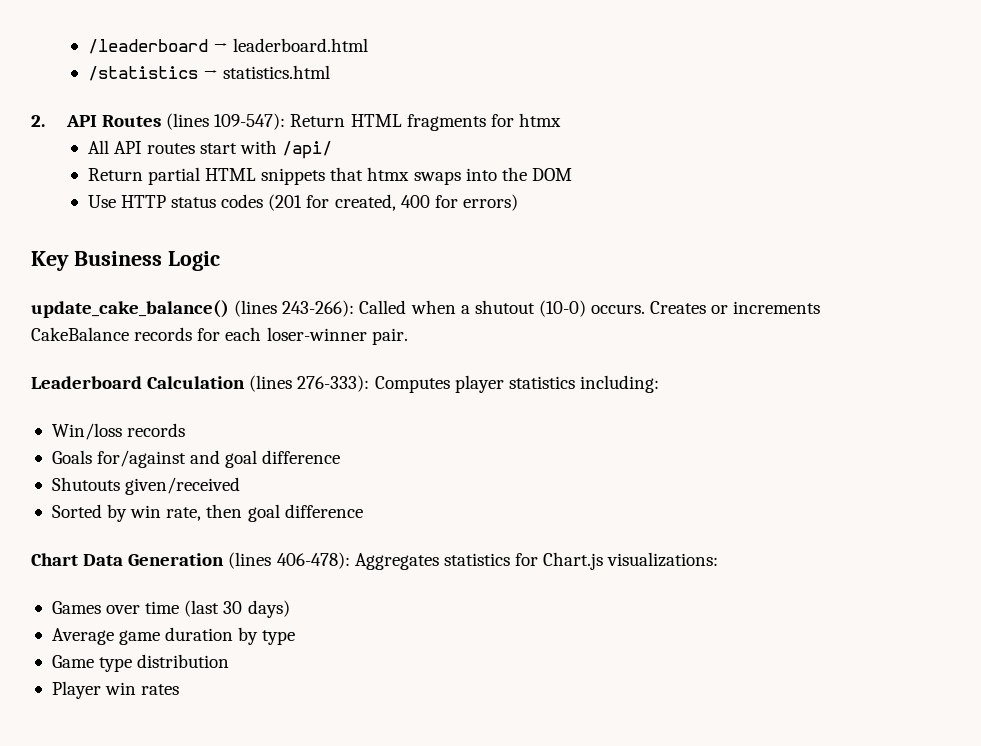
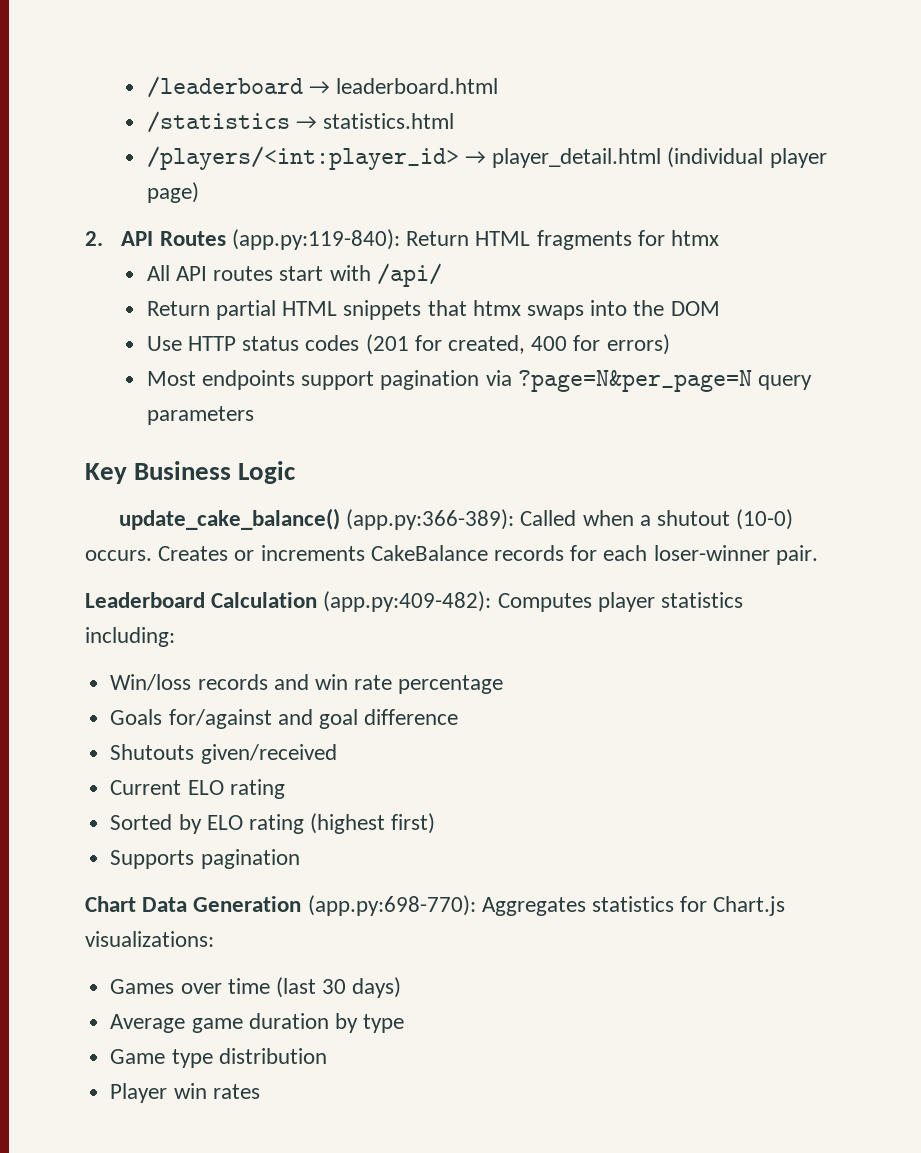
+ /players/<int:player_id> → player_detail.html (individual player page)
- 2. API Routes (lines 109-547): Return HTML fragments for htmx
+ 2. API Routes (app.py:119-840): Return HTML fragments for htmx
+ Most endpoints support pagination via ?page=N&per_page=N query parameters
- update_cake_balance() (lines 243-266): Called when a shutout (10-0) occurs.
+ update_cake_balance() (app.py:366-389): Called when a shutout (10-0) occurs.
- Leaderboard Calculation (lines 276-333): Computes player statistics including:
+ Leaderboard Calculation (app.py:409-482): Computes player statistics including:
- Win/loss records
+ Win/loss records and win rate percentage
+ Current ELO rating
- Sorted by win rate, then goal difference
+ Sorted by ELO rating (highest first)
+ Supports pagination
- Chart Data Generation (lines 406-478): Aggregates statistics for Chart.js visualizations:
+ Chart Data Generation (app.py:698-770): Aggregates statistics for Chart.js visualizations:

